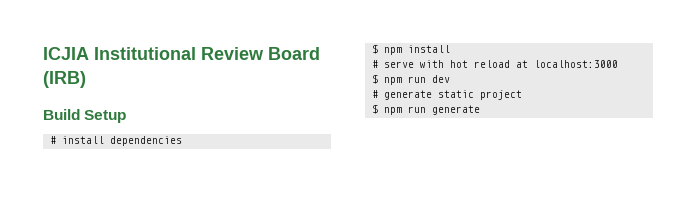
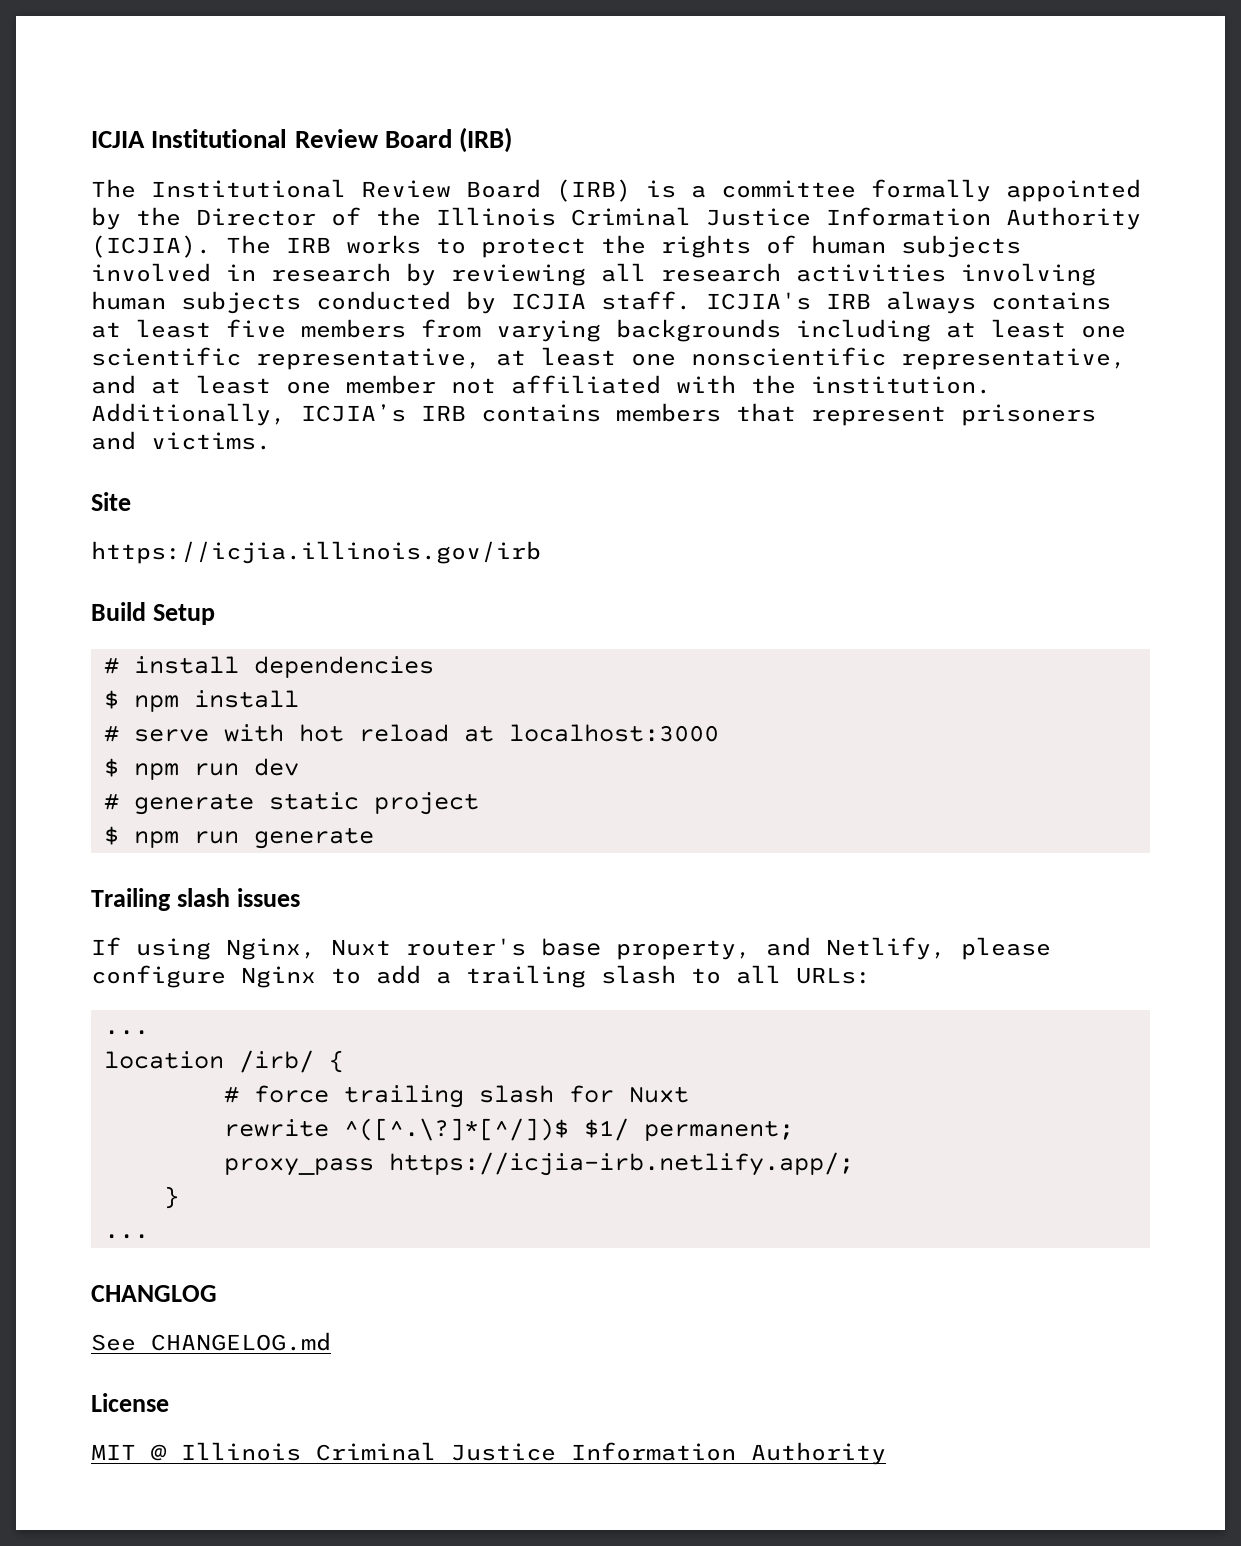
+ The Institutional Review Board (IRB) is a committee formally appointed by the Director of the Illinois Criminal Justice Information Authority (ICJIA). The IRB works to protect the rights of human subjects involved in research by reviewing all research activities involving human subjects conducted by ICJIA staff. ICJIA's IRB always contains at least five members from varying backgrounds including at least one scientific representative, at least one nonscientific representative, and at least one member not affiliated with the institution. Additionally, ICJIA’s IRB contains members that represent prisoners and victims.
+ Site
+ https://icjia.illinois.gov/irb
+ Trailing slash issues
+ If using Nginx, Nuxt router's base property, and Netlify, please configure Nginx to add a trailing slash to all URLs:
+ ...
+ location /irb/ {
+ # force trailing slash for Nuxt
+ rewrite ^([^.\?]*[^/])$ $1/ permanent;
+ proxy_pass https://icjia-irb.netlify.app/;
+ }
+ ...
+ CHANGLOG
+ See CHANGELOG.md
+ License
+ MIT @ Illinois Criminal Justice Information Authority

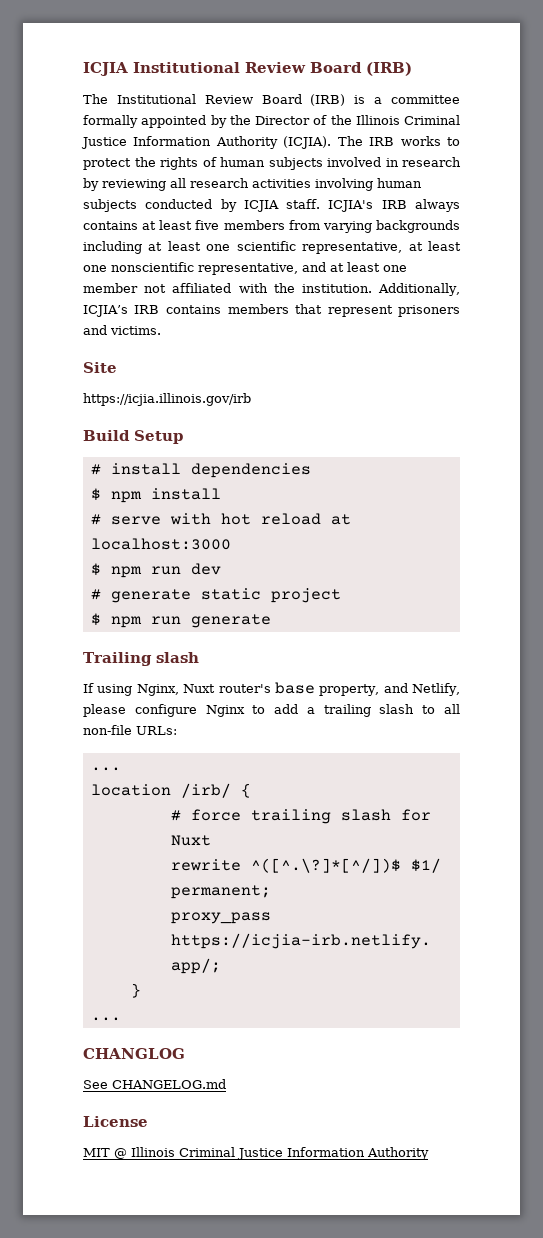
- Trailing slash issues
+ Trailing slash
- If using Nginx, Nuxt router's base property, and Netlify, please configure Nginx to add a trailing slash to all URLs:
+ If using Nginx, Nuxt router's base property, and Netlify, please configure Nginx to add a trailing slash to all non-file URLs:

